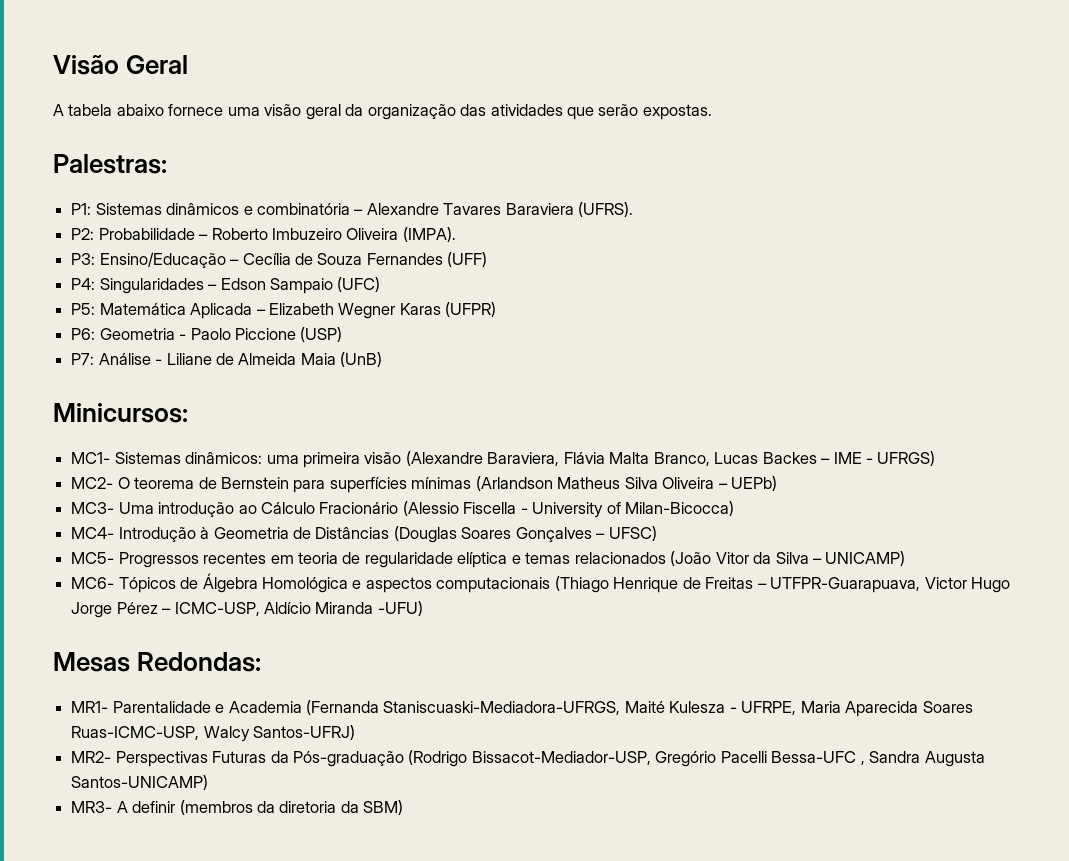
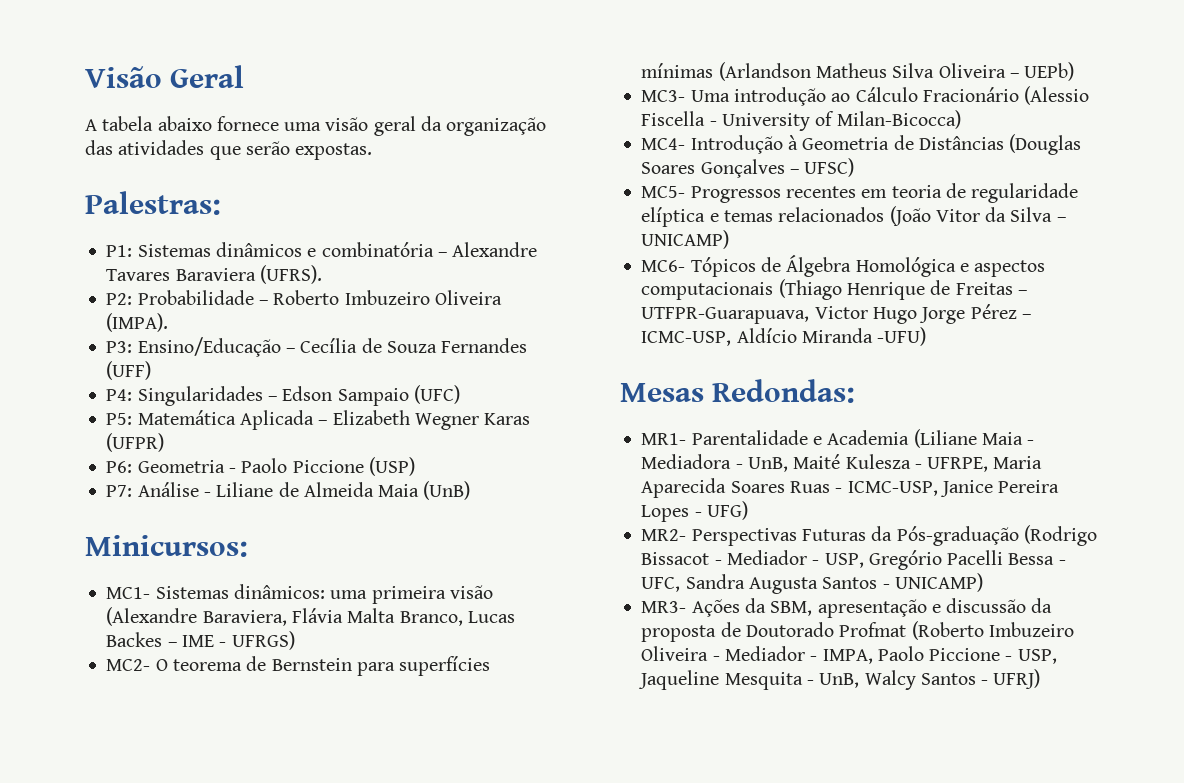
- MR1- Parentalidade e Academia (Fernanda Staniscuaski-Mediadora-UFRGS, Maité Kulesza - UFRPE, Maria Aparecida Soares Ruas-ICMC-USP, Walcy Santos-UFRJ)
+ MR1- Parentalidade e Academia (Liliane Maia - Mediadora - UnB, Maité Kulesza - UFRPE, Maria Aparecida Soares Ruas - ICMC-USP, Janice Pereira Lopes - UFG)
- MR2- Perspectivas Futuras da Pós-graduação (Rodrigo Bissacot-Mediador-USP, Gregório Pacelli Bessa-UFC , Sandra Augusta Santos-UNICAMP)
- MR3- A definir (membros da diretoria da SBM)
+ MR2- Perspectivas Futuras da Pós-graduação (Rodrigo Bissacot - Mediador - USP, Gregório Pacelli Bessa - UFC, Sandra Augusta Santos - UNICAMP)
+ MR3- Ações da SBM, apresentação e discussão da proposta de Doutorado Profmat (Roberto Imbuzeiro Oliveira - Mediador - IMPA, Paolo Piccione - USP, Jaqueline Mesquita - UnB, Walcy Santos - UFRJ)

